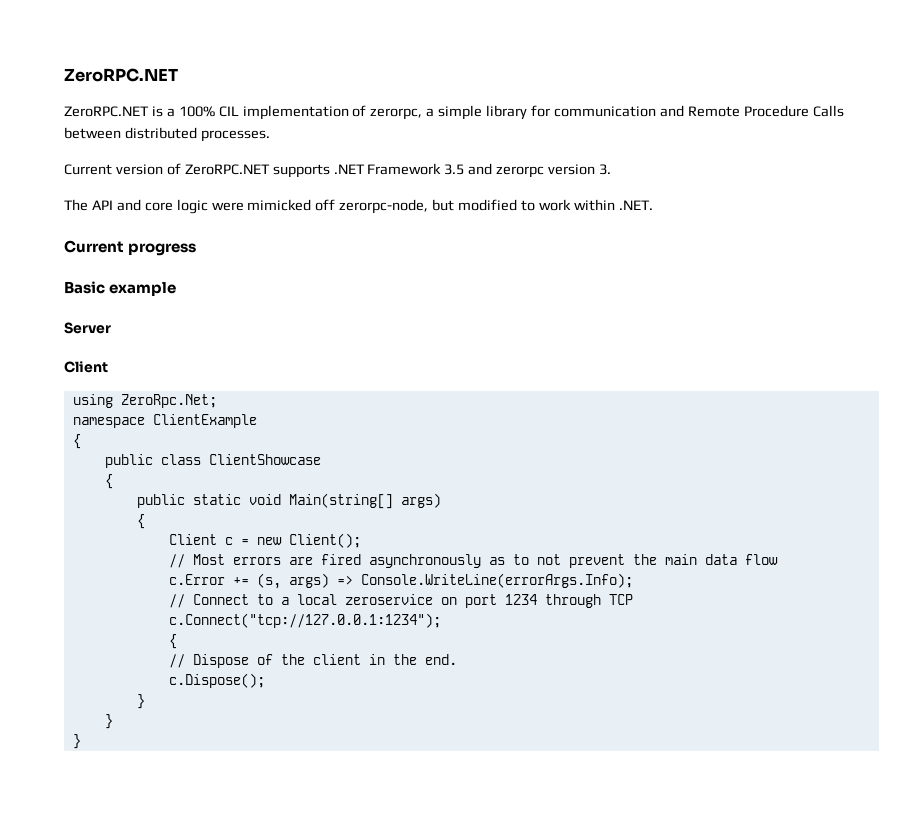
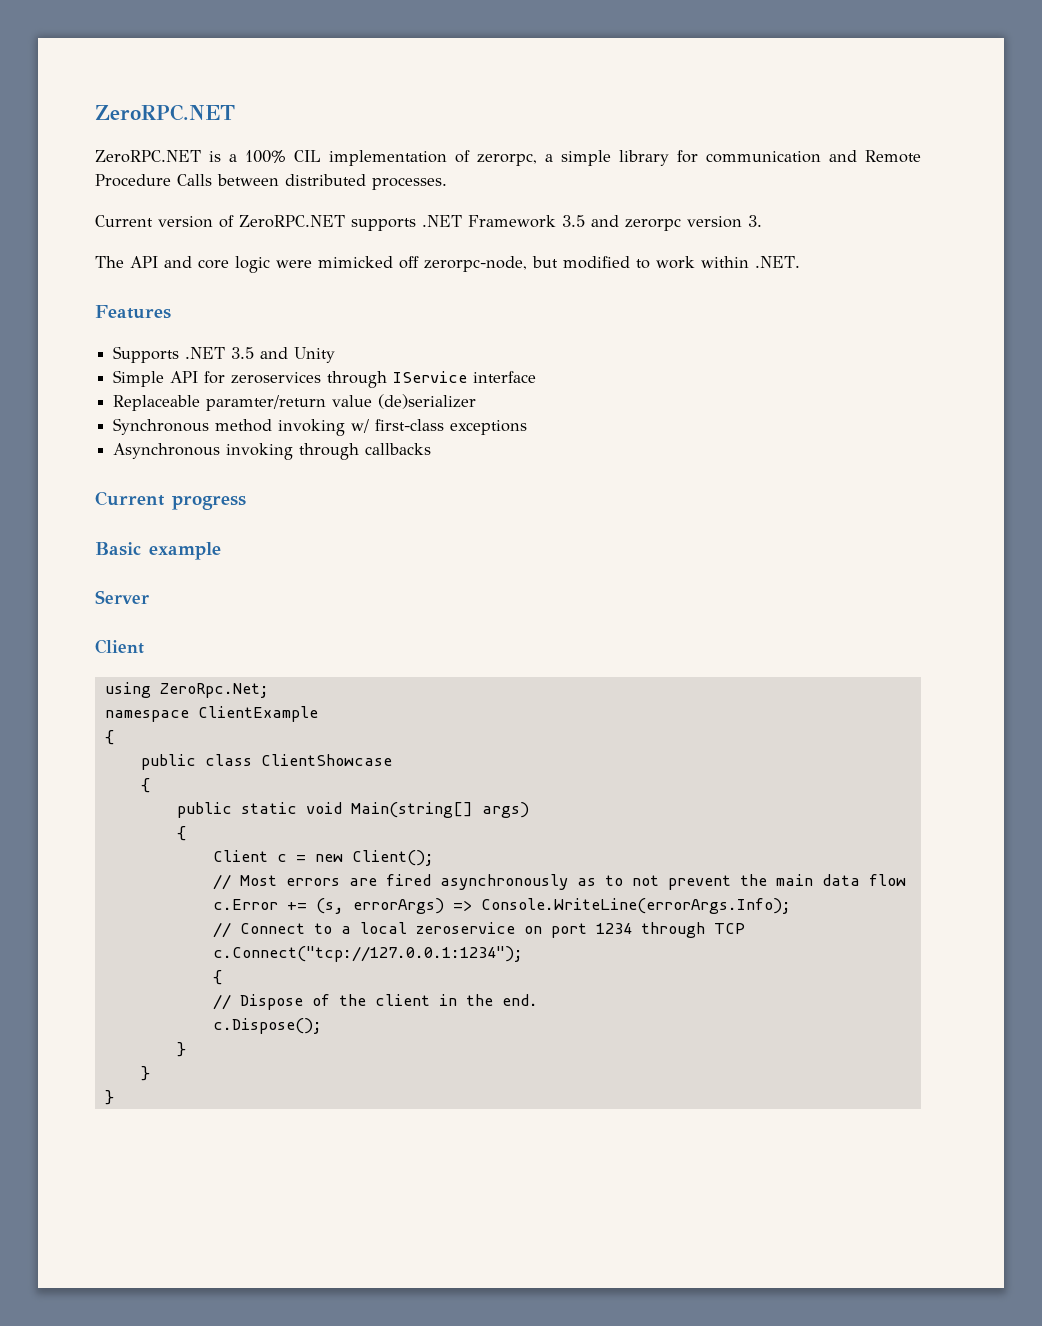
+ Features
+ Supports .NET 3.5 and Unity
+ Simple API for zeroservices through IService interface
+ Replaceable paramter/return value (de)serializer
+ Synchronous method invoking w/ first-class exceptions
+ Asynchronous invoking through callbacks
- c.Error += (s, args) => Console.WriteLine(errorArgs.Info);
+ c.Error += (s, errorArgs) => Console.WriteLine(errorArgs.Info);

